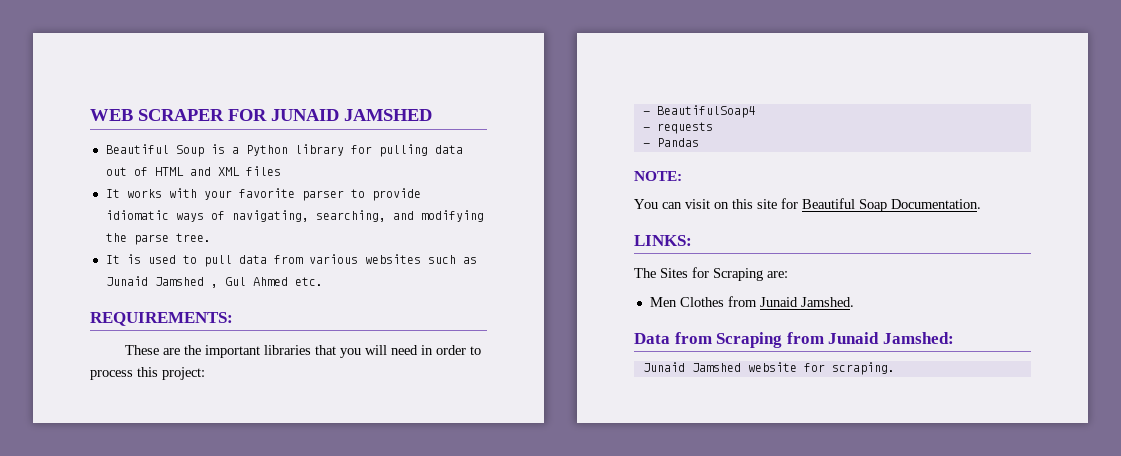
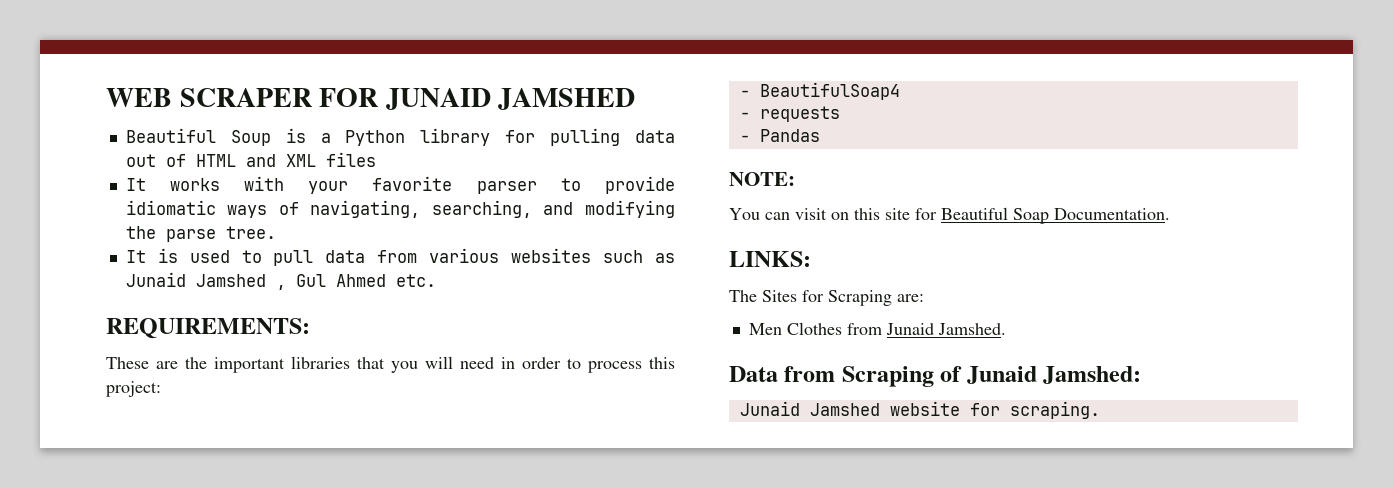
- Data from Scraping from Junaid Jamshed:
+ Data from Scraping of Junaid Jamshed:

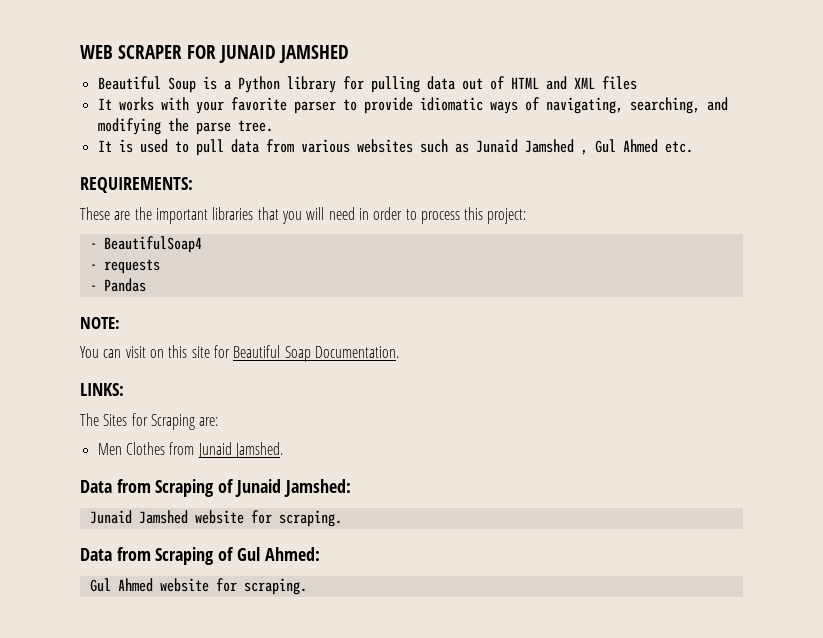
+ Data from Scraping of Gul Ahmed:
+ Gul Ahmed website for scraping.

